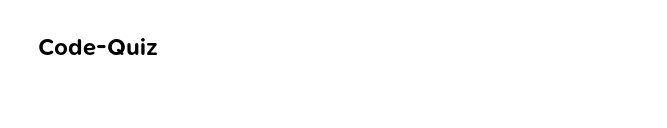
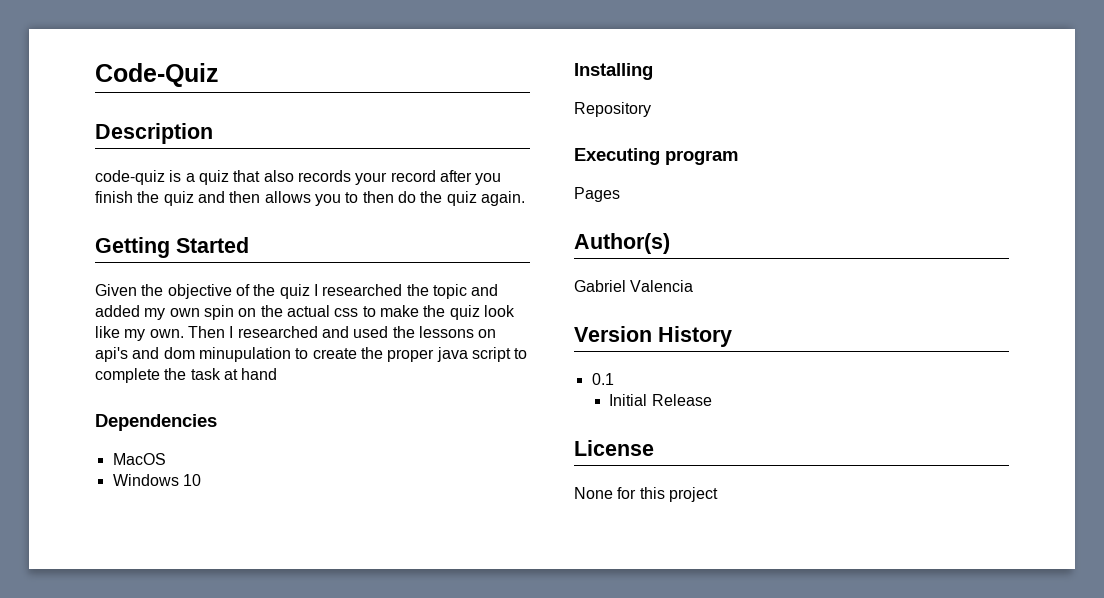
+ Description
+ code-quiz is a quiz that also records your record after you finish the quiz and then allows you to then do the quiz again.
+ Getting Started
+ Given the objective of the quiz I researched the topic and added my own spin on the actual css to make the quiz look like my own. Then I researched and used the lessons on api's and dom minupulation to create the proper java script to complete the task at hand
+ Dependencies
+ MacOS
+ Windows 10
+ Installing
+ Repository
+ Executing program
+ Pages
+ Author(s)
+ Gabriel Valencia
+ Version History
+ 0.1
+ Initial Release
+ License
+ None for this project

